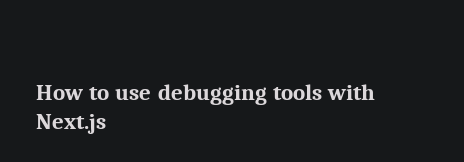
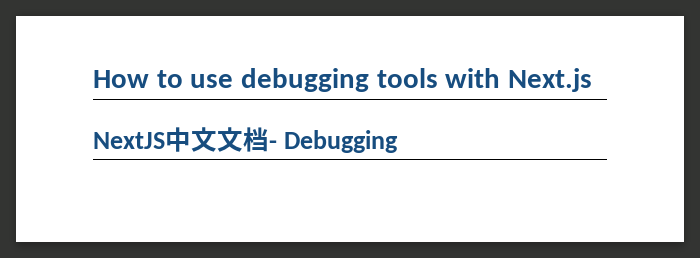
+ NextJS中文文档- Debugging

